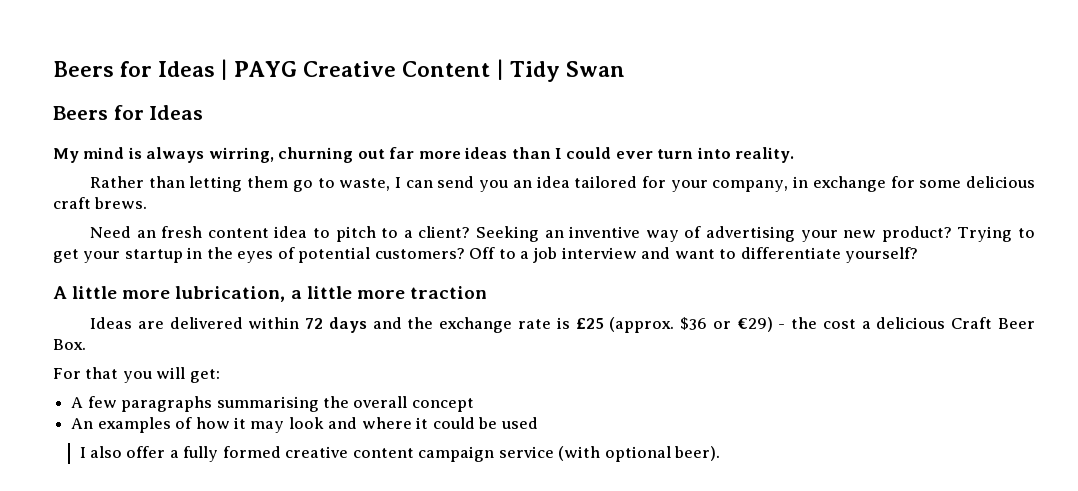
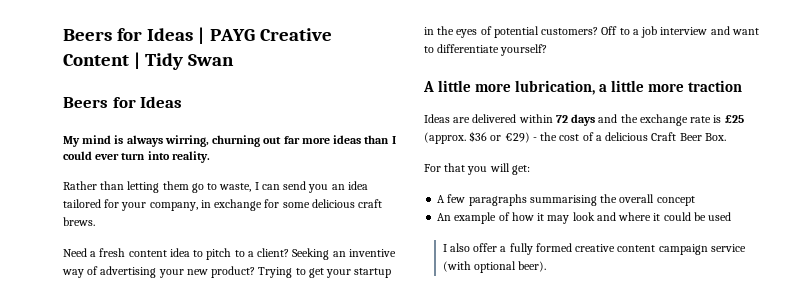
- Need an fresh content idea to pitch to a client?
+ Need a fresh content idea to pitch to a client?
- Ideas are delivered within 72 days and the exchange rate is £25 (approx. $36 or €29) - the cost a delicious Craft Beer Box.
+ Ideas are delivered within 72 days and the exchange rate is £25 (approx. $36 or €29) - the cost of a delicious Craft Beer Box.
- An examples of how it may look and where it could be used
+ An example of how it may look and where it could be used

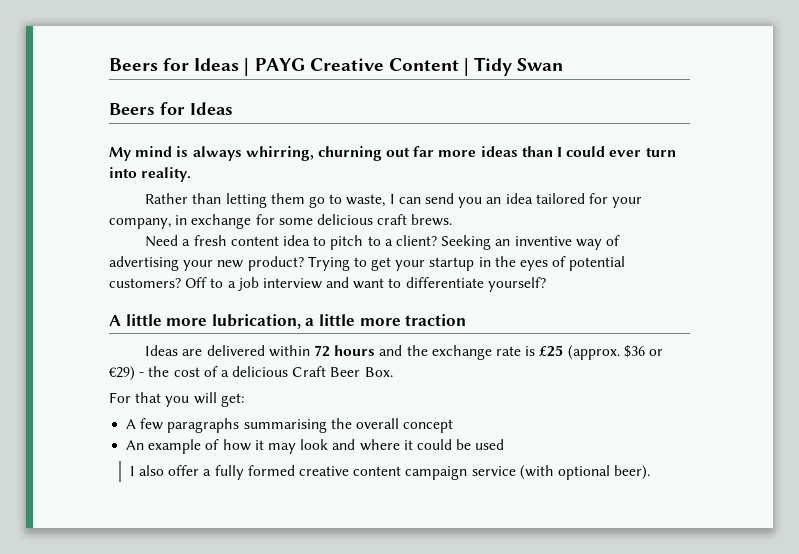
- My mind is always wirring, churning out far more ideas than I could ever turn into reality.
+ My mind is always whirring, churning out far more ideas than I could ever turn into reality.
- Ideas are delivered within 72 days and the exchange rate is £25 (approx. $36 or €29) - the cost of a delicious Craft Beer Box.
+ Ideas are delivered within 72 hours and the exchange rate is £25 (approx. $36 or €29) - the cost of a delicious Craft Beer Box.

